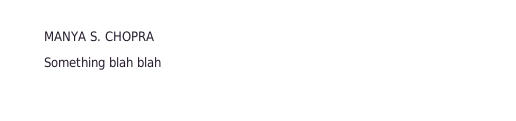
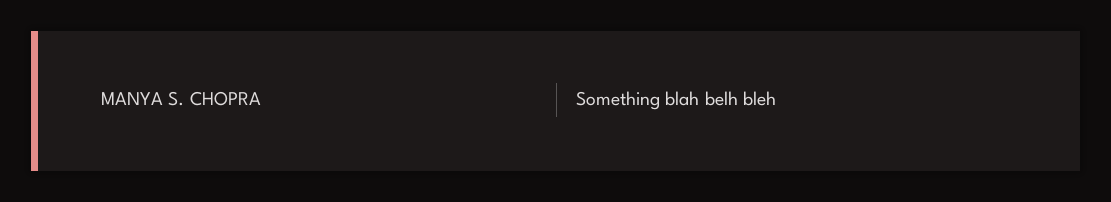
- Something blah blah
+ Something blah belh bleh

